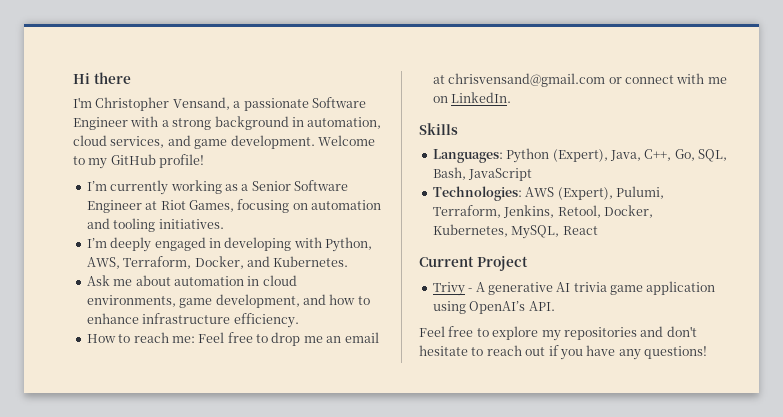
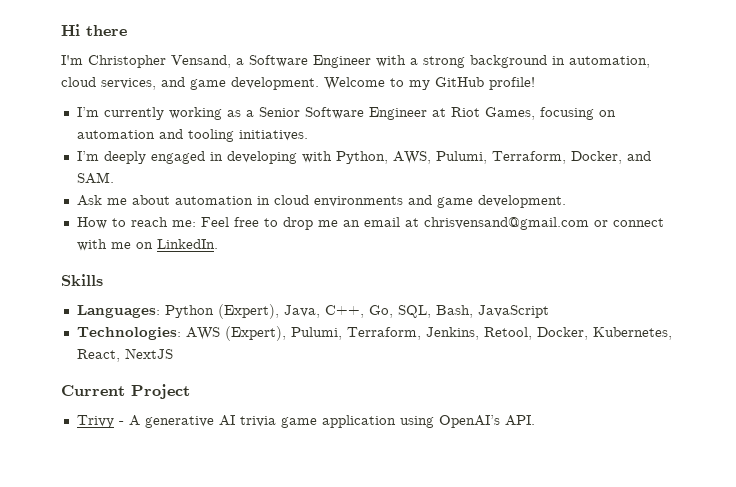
- I'm Christopher Vensand, a passionate Software Engineer with a strong background in automation, cloud services, and game development.
+ I'm Christopher Vensand, a Software Engineer with a strong background in automation, cloud services, and game development.
- I’m deeply engaged in developing with Python, AWS, Terraform, Docker, and Kubernetes.
+ I’m deeply engaged in developing with Python, AWS, Pulumi, Terraform, Docker, and SAM.
- Ask me about automation in cloud environments, game development, and how to enhance infrastructure efficiency.
+ Ask me about automation in cloud environments and game development.
- Technologies: AWS (Expert), Pulumi, Terraform, Jenkins, Retool, Docker, Kubernetes, MySQL, React
+ Technologies: AWS (Expert), Pulumi, Terraform, Jenkins, Retool, Docker, Kubernetes, React, NextJS
- Feel free to explore my repositories and don't hesitate to reach out if you have any questions!

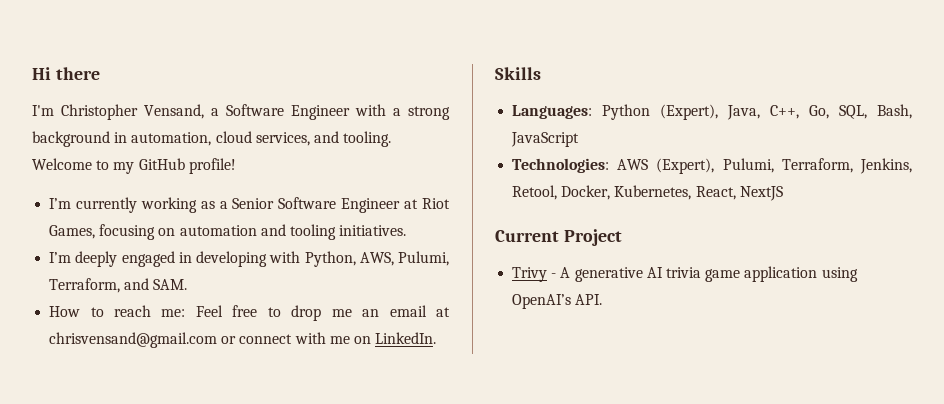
- I'm Christopher Vensand, a Software Engineer with a strong background in automation, cloud services, and game development.
+ I'm Christopher Vensand, a Software Engineer with a strong background in automation, cloud services, and tooling.
- I’m deeply engaged in developing with Python, AWS, Pulumi, Terraform, Docker, and SAM.
+ I’m deeply engaged in developing with Python, AWS, Pulumi, Terraform, and SAM.
- Ask me about automation in cloud environments and game development.

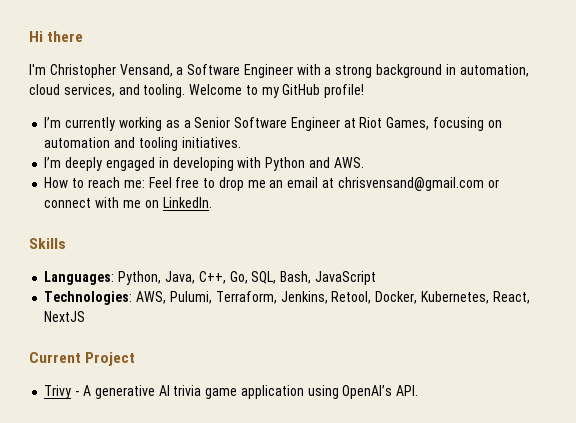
- I’m deeply engaged in developing with Python, AWS, Pulumi, Terraform, and SAM.
+ I’m deeply engaged in developing with Python and AWS.
- Languages: Python (Expert), Java, C++, Go, SQL, Bash, JavaScript
+ Languages: Python, Java, C++, Go, SQL, Bash, JavaScript
- Technologies: AWS (Expert), Pulumi, Terraform, Jenkins, Retool, Docker, Kubernetes, React, NextJS
+ Technologies: AWS, Pulumi, Terraform, Jenkins, Retool, Docker, Kubernetes, React, NextJS

